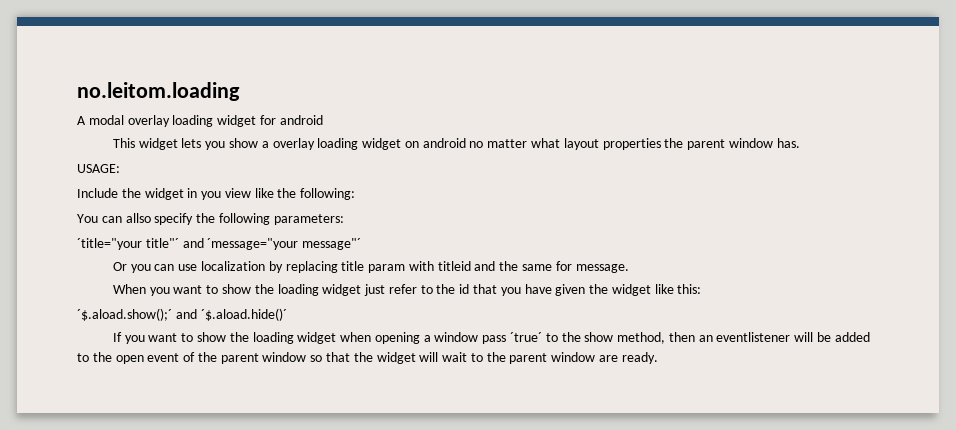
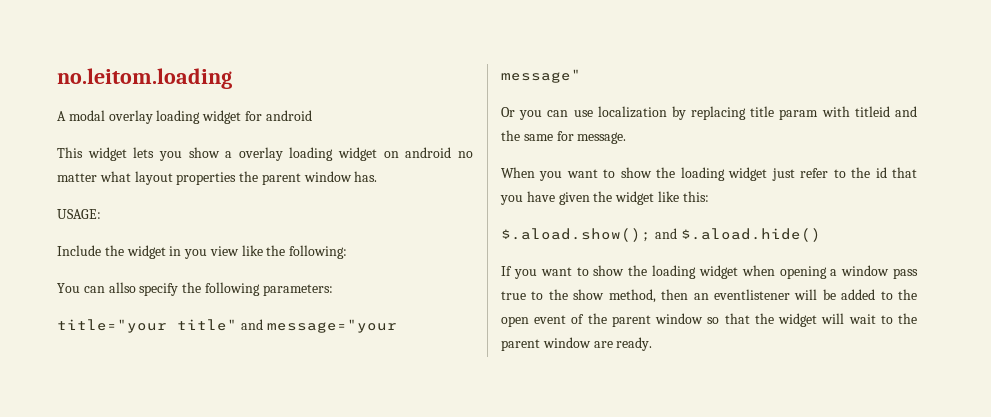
- ´title="your title"´ and ´message="your message"´
+ title="your title" and message="your message"
- ´$.aload.show();´ and ´$.aload.hide()´
+ $.aload.show(); and $.aload.hide()
- If you want to show the loading widget when opening a window pass ´true´ to the show method, then an eventlistener will be added to the open event of the parent window so that the widget will wait to the parent window are ready.
+ If you want to show the loading widget when opening a window pass true to the show method, then an eventlistener will be added to the open event of the parent window so that the widget will wait to the parent window are ready.

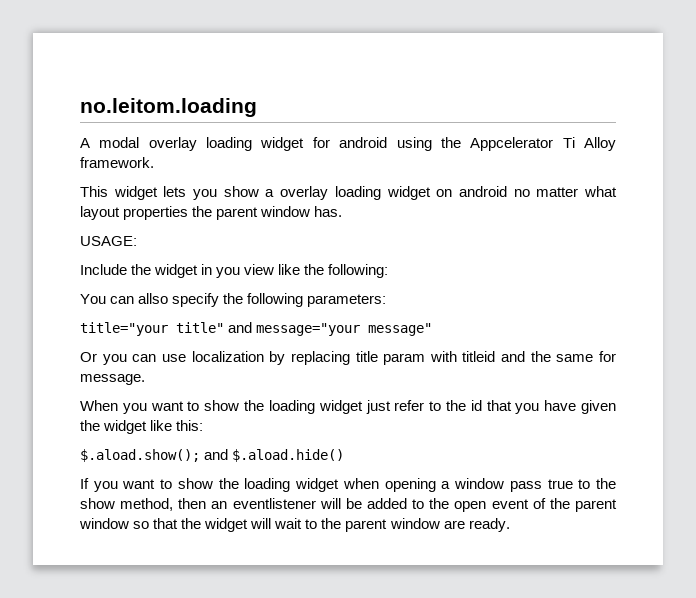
- A modal overlay loading widget for android
+ A modal overlay loading widget for android using the Appcelerator Ti Alloy framework.

